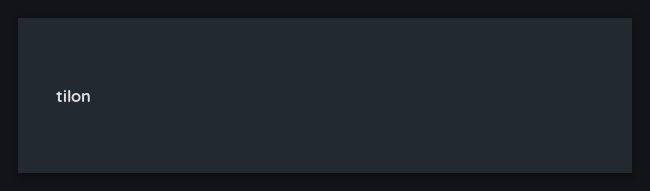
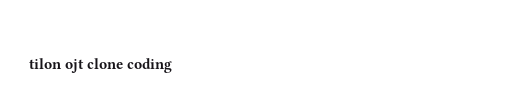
- tilon
+ tilon ojt clone coding

